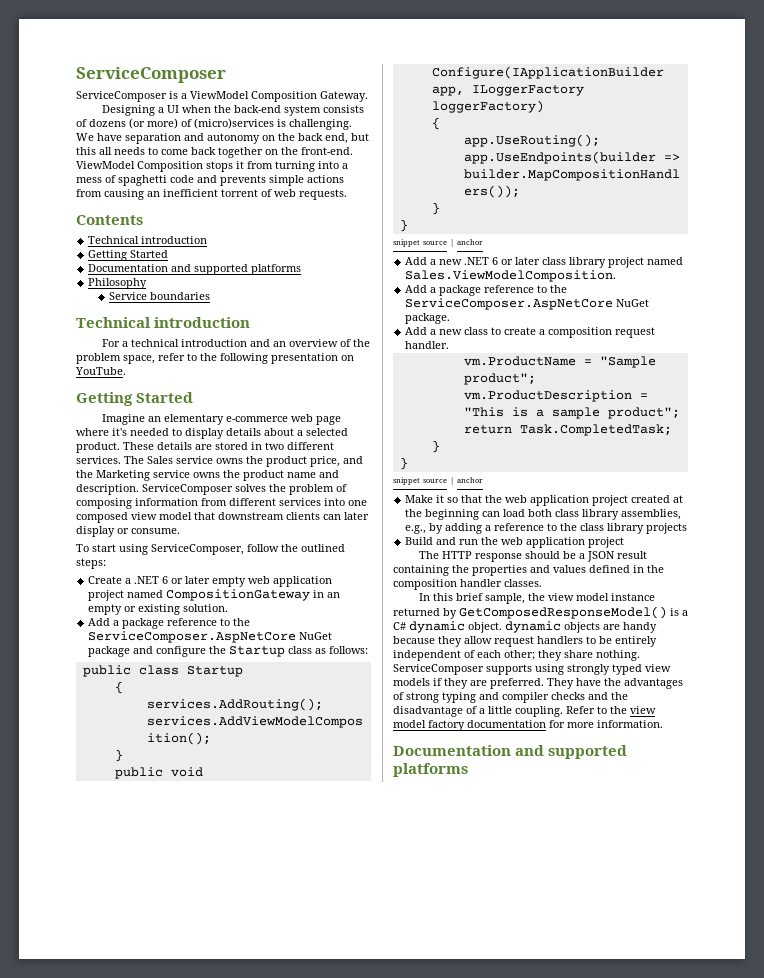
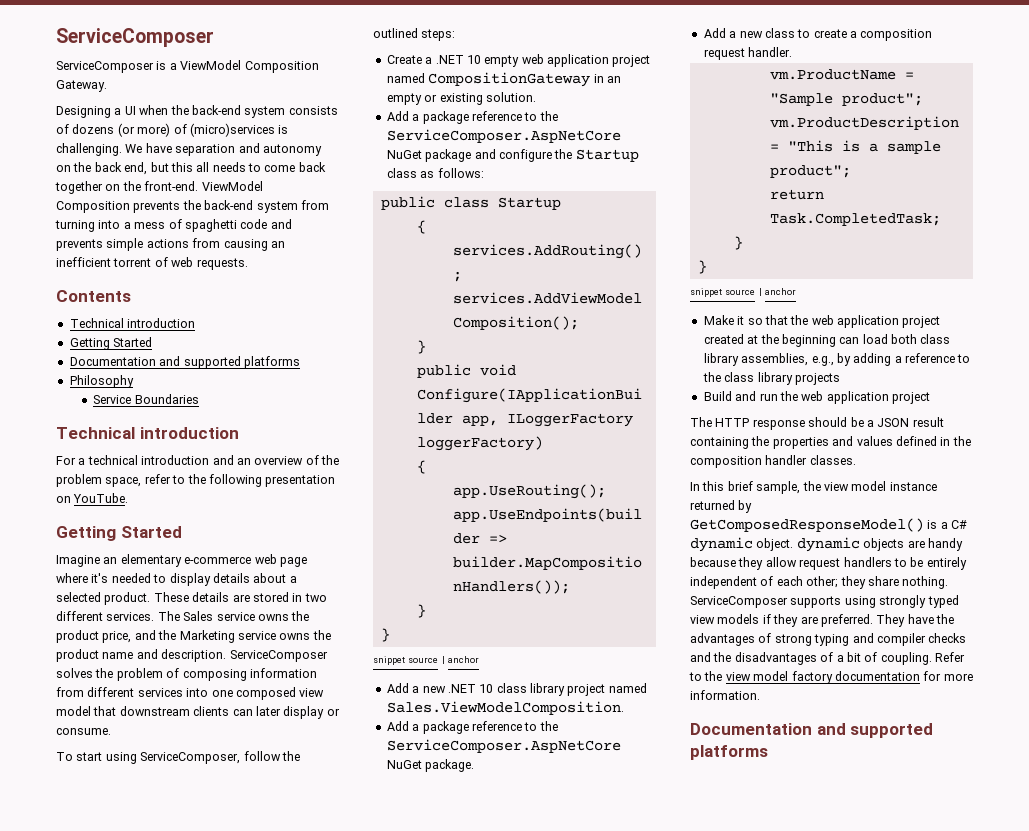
- ViewModel Composition stops it from turning into a mess of spaghetti code and prevents simple actions from causing an inefficient torrent of web requests.
+ ViewModel Composition prevents the back-end system from turning into a mess of spaghetti code and prevents simple actions from causing an inefficient torrent of web requests.
- Service boundaries
+ Service Boundaries
- Create a .NET 6 or later empty web application project named CompositionGateway in an empty or existing solution.
+ Create a .NET 10 empty web application project named CompositionGateway in an empty or existing solution.
- Add a new .NET 6 or later class library project named Sales.ViewModelComposition.
+ Add a new .NET 10 class library project named Sales.ViewModelComposition.
- They have the advantages of strong typing and compiler checks and the disadvantage of a little coupling.
+ They have the advantages of strong typing and compiler checks and the disadvantages of a bit of coupling.

